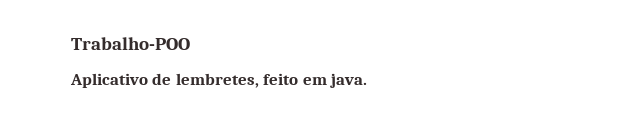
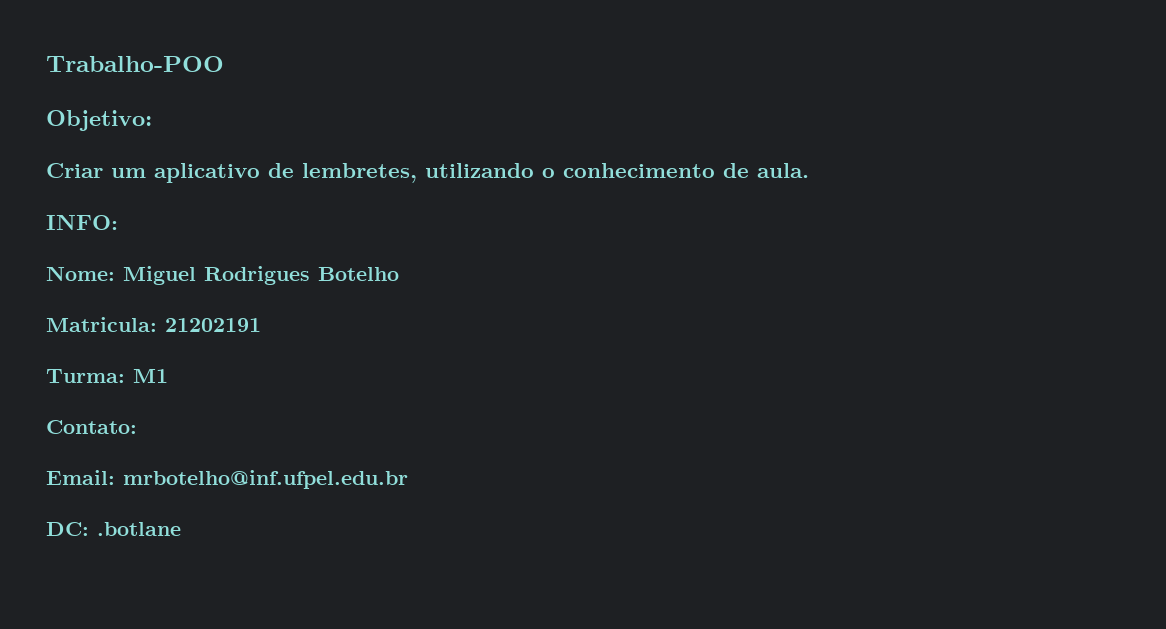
- Aplicativo de lembretes, feito em java.
+ Objetivo:
+ Criar um aplicativo de lembretes, utilizando o conhecimento de aula.
+ INFO:
+ Nome: Miguel Rodrigues Botelho
+ Matricula: 21202191
+ Turma: M1
+ Contato:
+ Email: mrbotelho@inf.ufpel.edu.br
+ DC: .botlane

